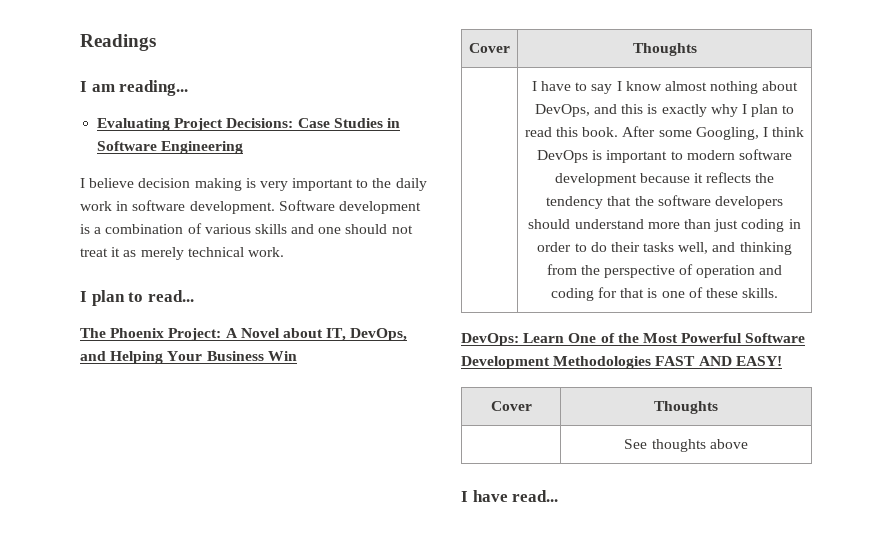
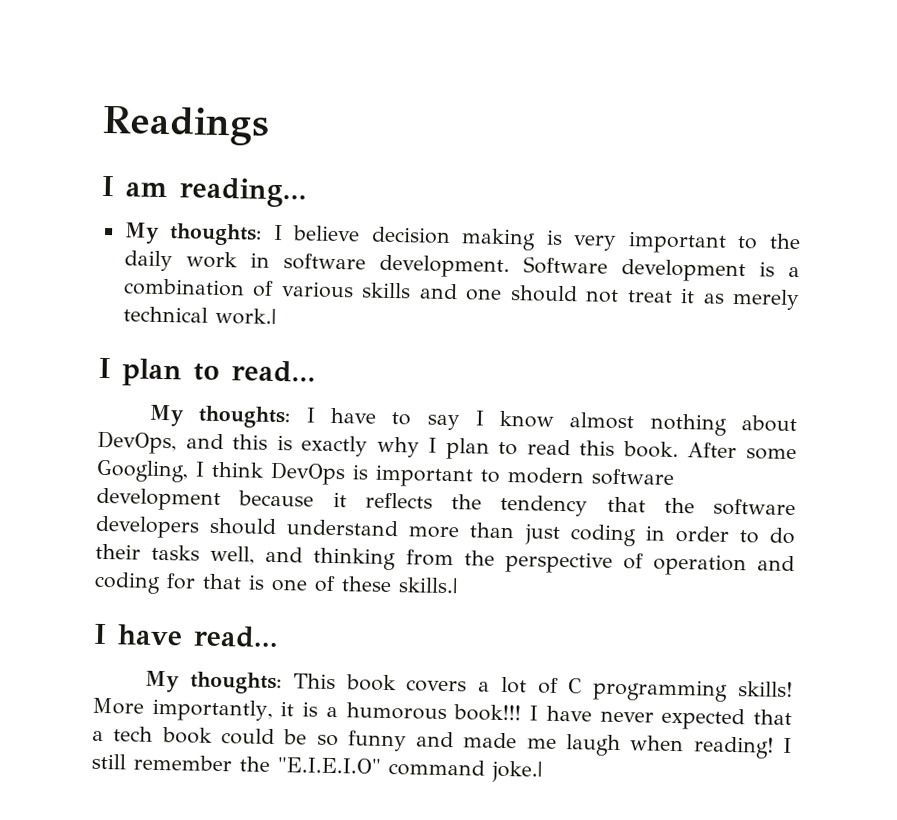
- Evaluating Project Decisions: Case Studies in Software Engineering
- I believe decision making is very important to the daily work in software development.
+ My thoughts: I believe decision making is very important to the daily work in software development.
- Software development is a combination of various skills and one should not treat it as merely technical work.
+ Software development is a combination of various skills and one should not treat it as merely technical work.|
- The Phoenix Project: A Novel about IT, DevOps, and Helping Your Business Win
- Cover | Thoughts
- | I have to say I know almost nothing about DevOps, and this is exactly why I plan to read this book.
+ My thoughts: I have to say I know almost nothing about DevOps, and this is exactly why I plan to read this book.
- After some Googling, I think DevOps is important to modern software development because it reflects the tendency that the software developers should understand more than just coding in order to do their tasks well, and thinking from the perspective of operation and coding for that is one of these skills.
- DevOps: Learn One of the Most Powerful Software Development Methodologies FAST AND EASY!
- Cover | Thoughts
- | See thoughts above
+ After some Googling, I think DevOps is important to modern software development because it reflects the tendency that the software developers should understand more than just coding in order to do their tasks well, and thinking from the perspective of operation and coding for that is one of these skills.|
  I have read...
+ My thoughts: This book covers a lot of C programming skills! More importantly, it is a humorous book!!! I have never expected that a tech book could be so funny and made me laugh when reading! I still remember the "E.I.E.I.O" command joke.|

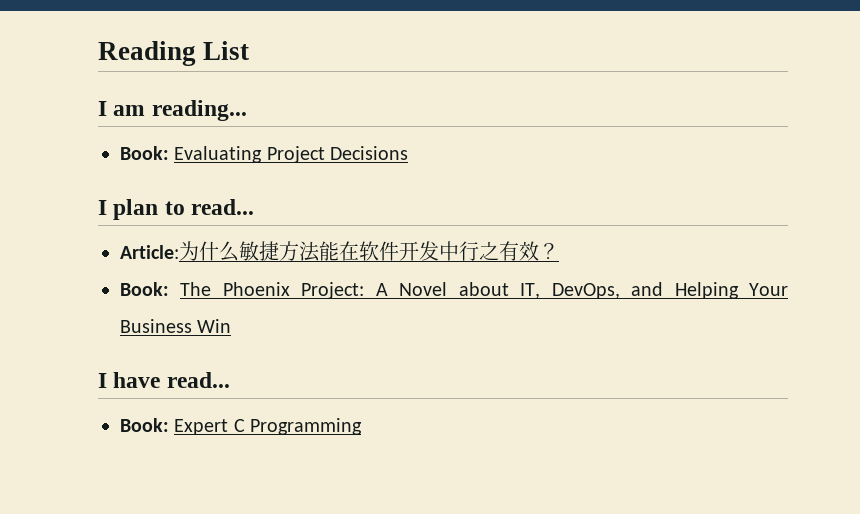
- Readings
+ Reading List
- My thoughts: I believe decision making is very important to the daily work in software development. Software development is a combination of various skills and one should not treat it as merely technical work.|
+ Book: Evaluating Project Decisions
  I plan to read...
- My thoughts: I have to say I know almost nothing about DevOps, and this is exactly why I plan to read this book. After some Googling, I think DevOps is important to modern software development because it reflects the tendency that the software developers should understand more than just coding in order to do their tasks well, and thinking from the perspective of operation and coding for that is one of these skills.|
+ Article:为什么敏捷方法能在软件开发中行之有效？
+ Book: The Phoenix Project: A Novel about IT, DevOps, and Helping Your Business Win
  I have read...
- My thoughts: This book covers a lot of C programming skills! More importantly, it is a humorous book!!! I have never expected that a tech book could be so funny and made me laugh when reading! I still remember the "E.I.E.I.O" command joke.|
+ Book: Expert C Programming

